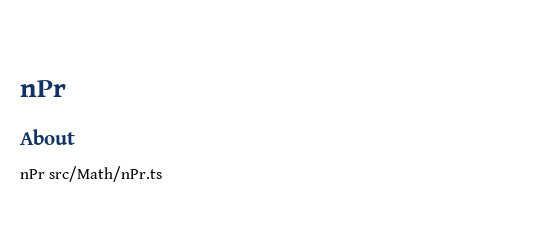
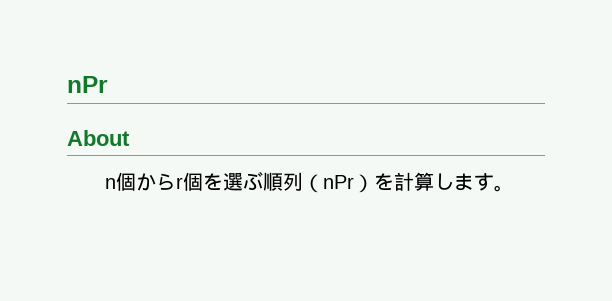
- nPr src/Math/nPr.ts
+ n個からr個を選ぶ順列（nPr）を計算します。

